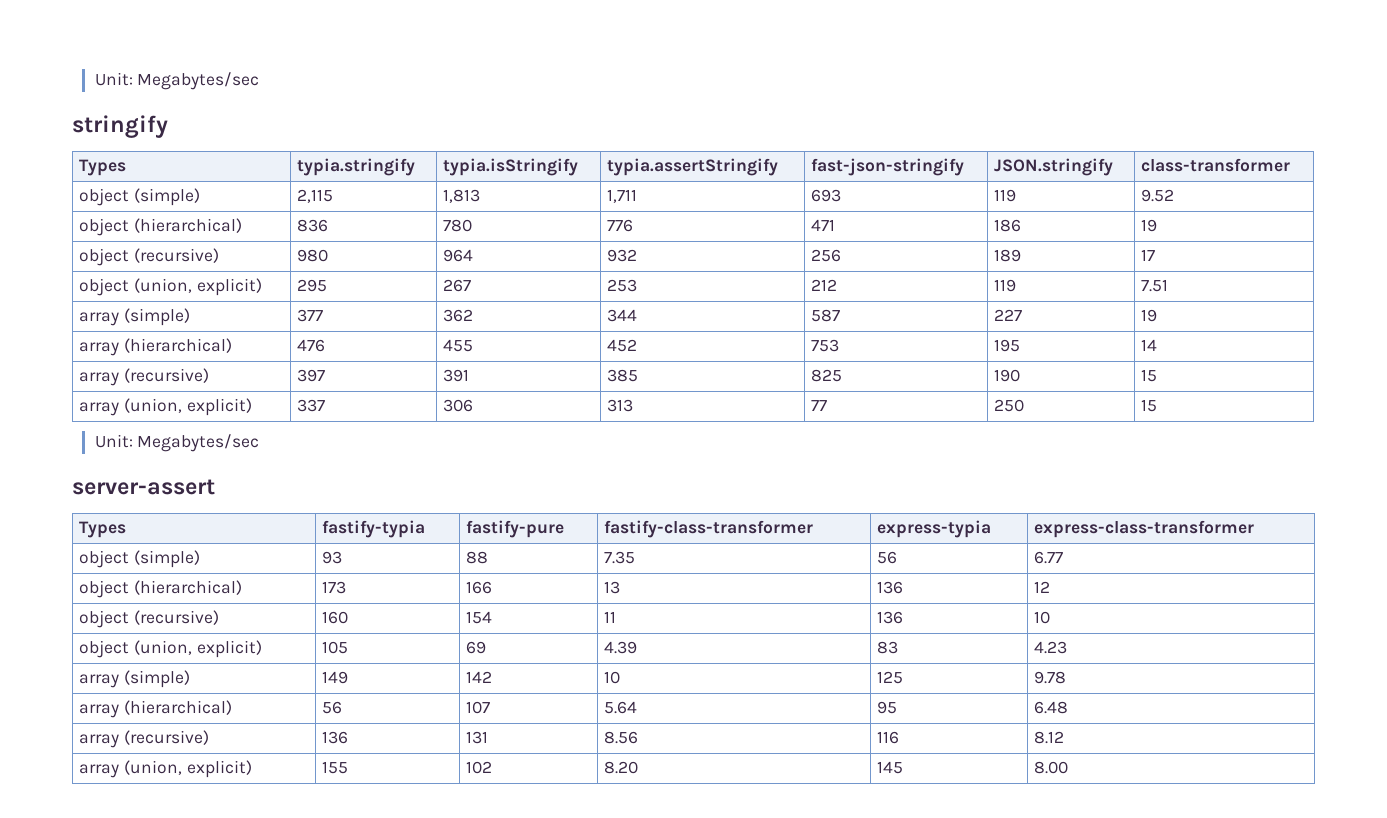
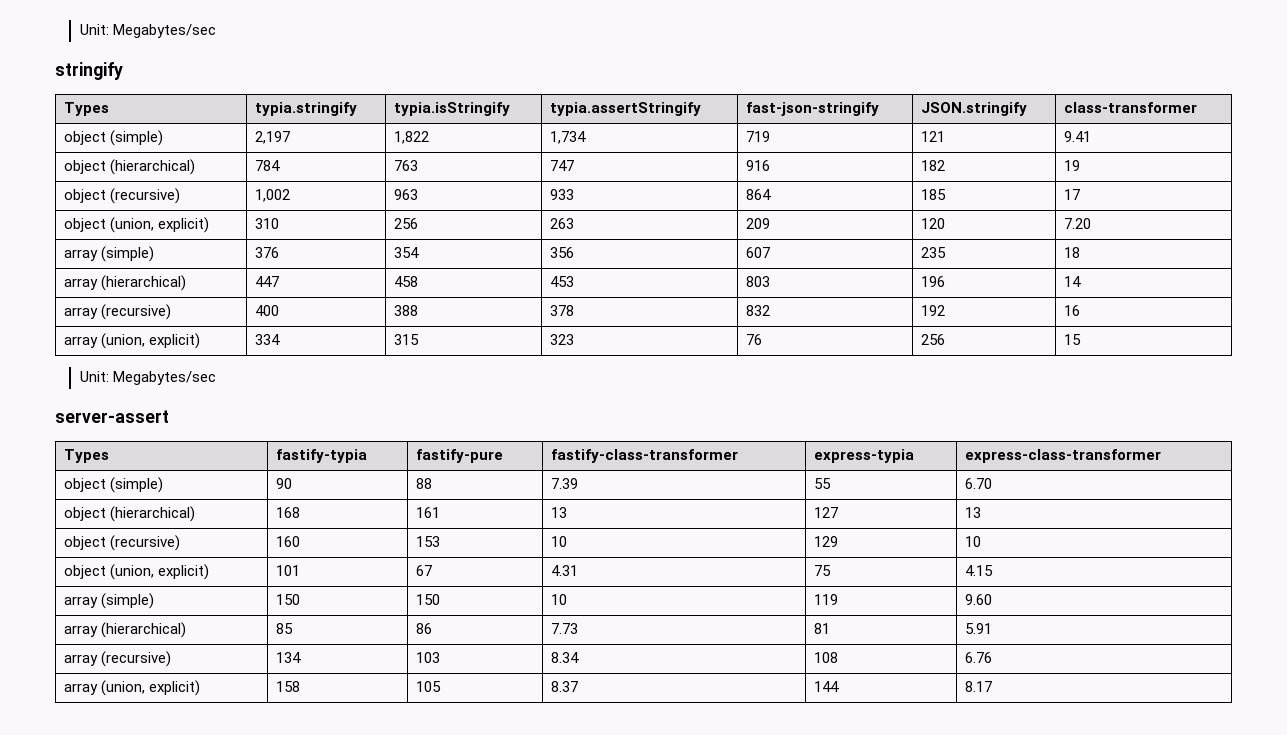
- object (simple) | 2,115 | 1,813 | 1,711 | 693 | 119 | 9.52
- object (hierarchical) | 836 | 780 | 776 | 471 | 186 | 19
- object (recursive) | 980 | 964 | 932 | 256 | 189 | 17
- object (union, explicit) | 295 | 267 | 253 | 212 | 119 | 7.51
- array (simple) | 377 | 362 | 344 | 587 | 227 | 19
- array (hierarchical) | 476 | 455 | 452 | 753 | 195 | 14
- array (recursive) | 397 | 391 | 385 | 825 | 190 | 15
- array (union, explicit) | 337 | 306 | 313 | 77 | 250 | 15
+ object (simple) | 2,197 | 1,822 | 1,734 | 719 | 121 | 9.41
+ object (hierarchical) | 784 | 763 | 747 | 916 | 182 | 19
+ object (recursive) | 1,002 | 963 | 933 | 864 | 185 | 17
+ object (union, explicit) | 310 | 256 | 263 | 209 | 120 | 7.20
+ array (simple) | 376 | 354 | 356 | 607 | 235 | 18
+ array (hierarchical) | 447 | 458 | 453 | 803 | 196 | 14
+ array (recursive) | 400 | 388 | 378 | 832 | 192 | 16
+ array (union, explicit) | 334 | 315 | 323 | 76 | 256 | 15
- object (simple) | 93 | 88 | 7.35 | 56 | 6.77
- object (hierarchical) | 173 | 166 | 13 | 136 | 12
+ object (simple) | 90 | 88 | 7.39 | 55 | 6.70
+ object (hierarchical) | 168 | 161 | 13 | 127 | 13
- object (recursive) | 160 | 154 | 11 | 136 | 10
+ object (recursive) | 160 | 153 | 10 | 129 | 10
- object (union, explicit) | 105 | 69 | 4.39 | 83 | 4.23
- array (simple) | 149 | 142 | 10 | 125 | 9.78
- array (hierarchical) | 56 | 107 | 5.64 | 95 | 6.48
- array (recursive) | 136 | 131 | 8.56 | 116 | 8.12
- array (union, explicit) | 155 | 102 | 8.20 | 145 | 8.00
+ object (union, explicit) | 101 | 67 | 4.31 | 75 | 4.15
+ array (simple) | 150 | 150 | 10 | 119 | 9.60
+ array (hierarchical) | 85 | 86 | 7.73 | 81 | 5.91
+ array (recursive) | 134 | 103 | 8.34 | 108 | 6.76
+ array (union, explicit) | 158 | 105 | 8.37 | 144 | 8.17

